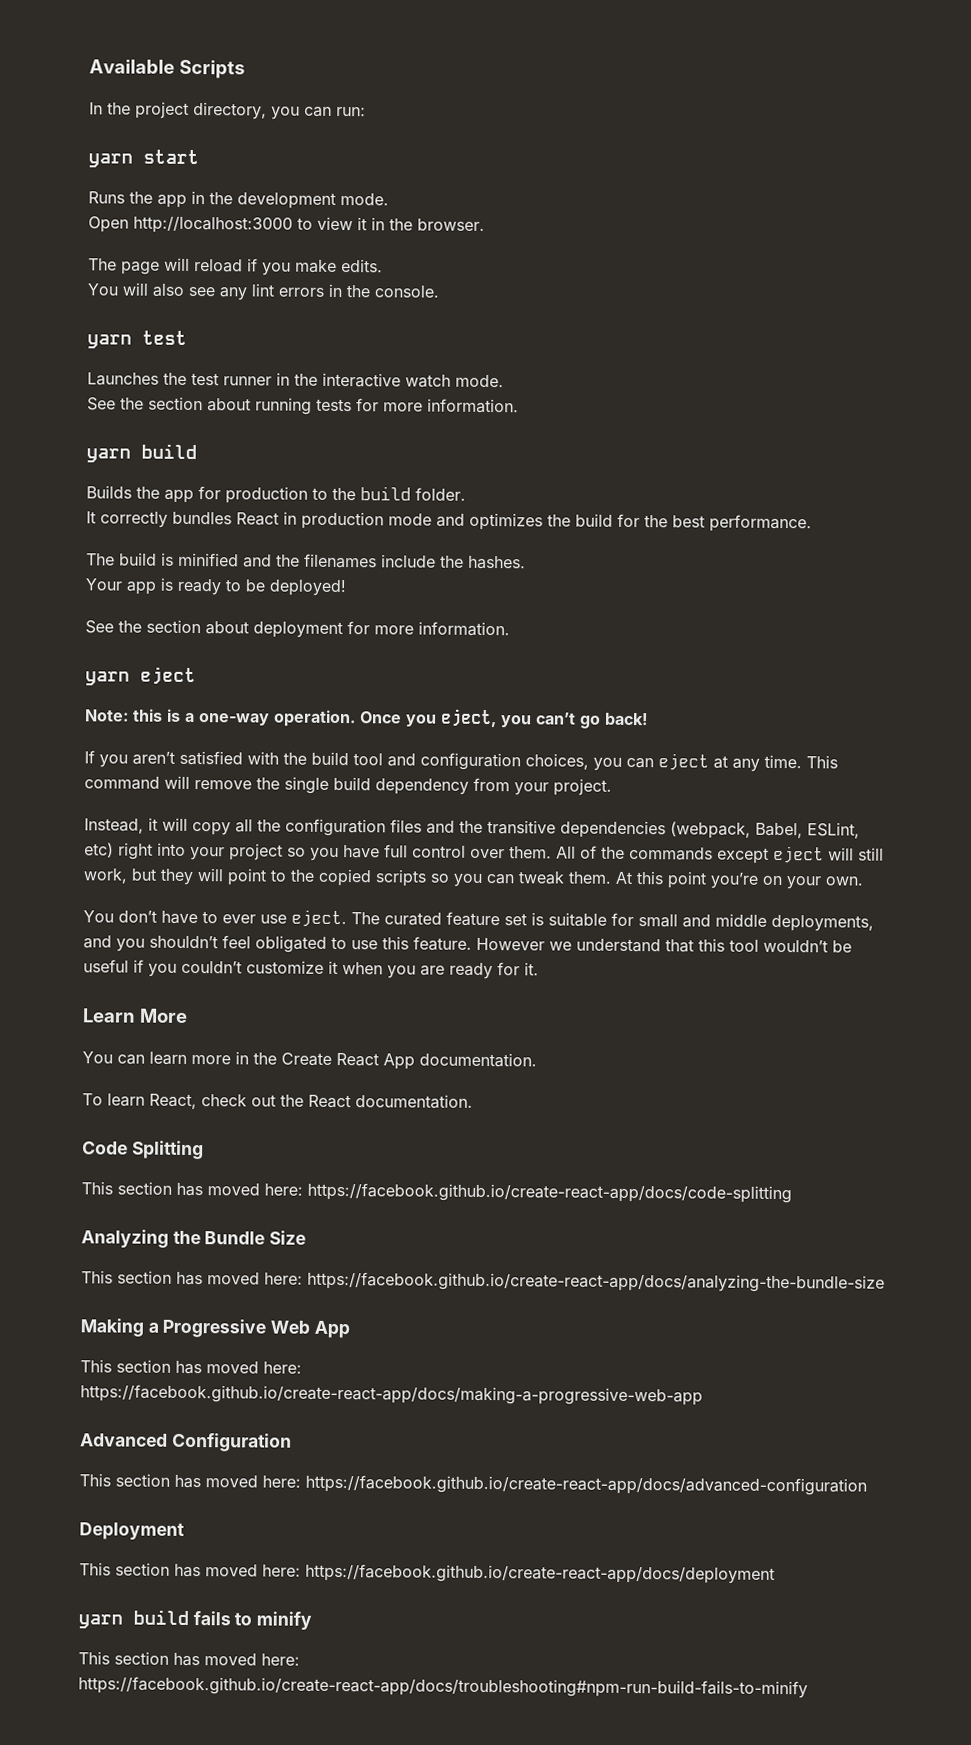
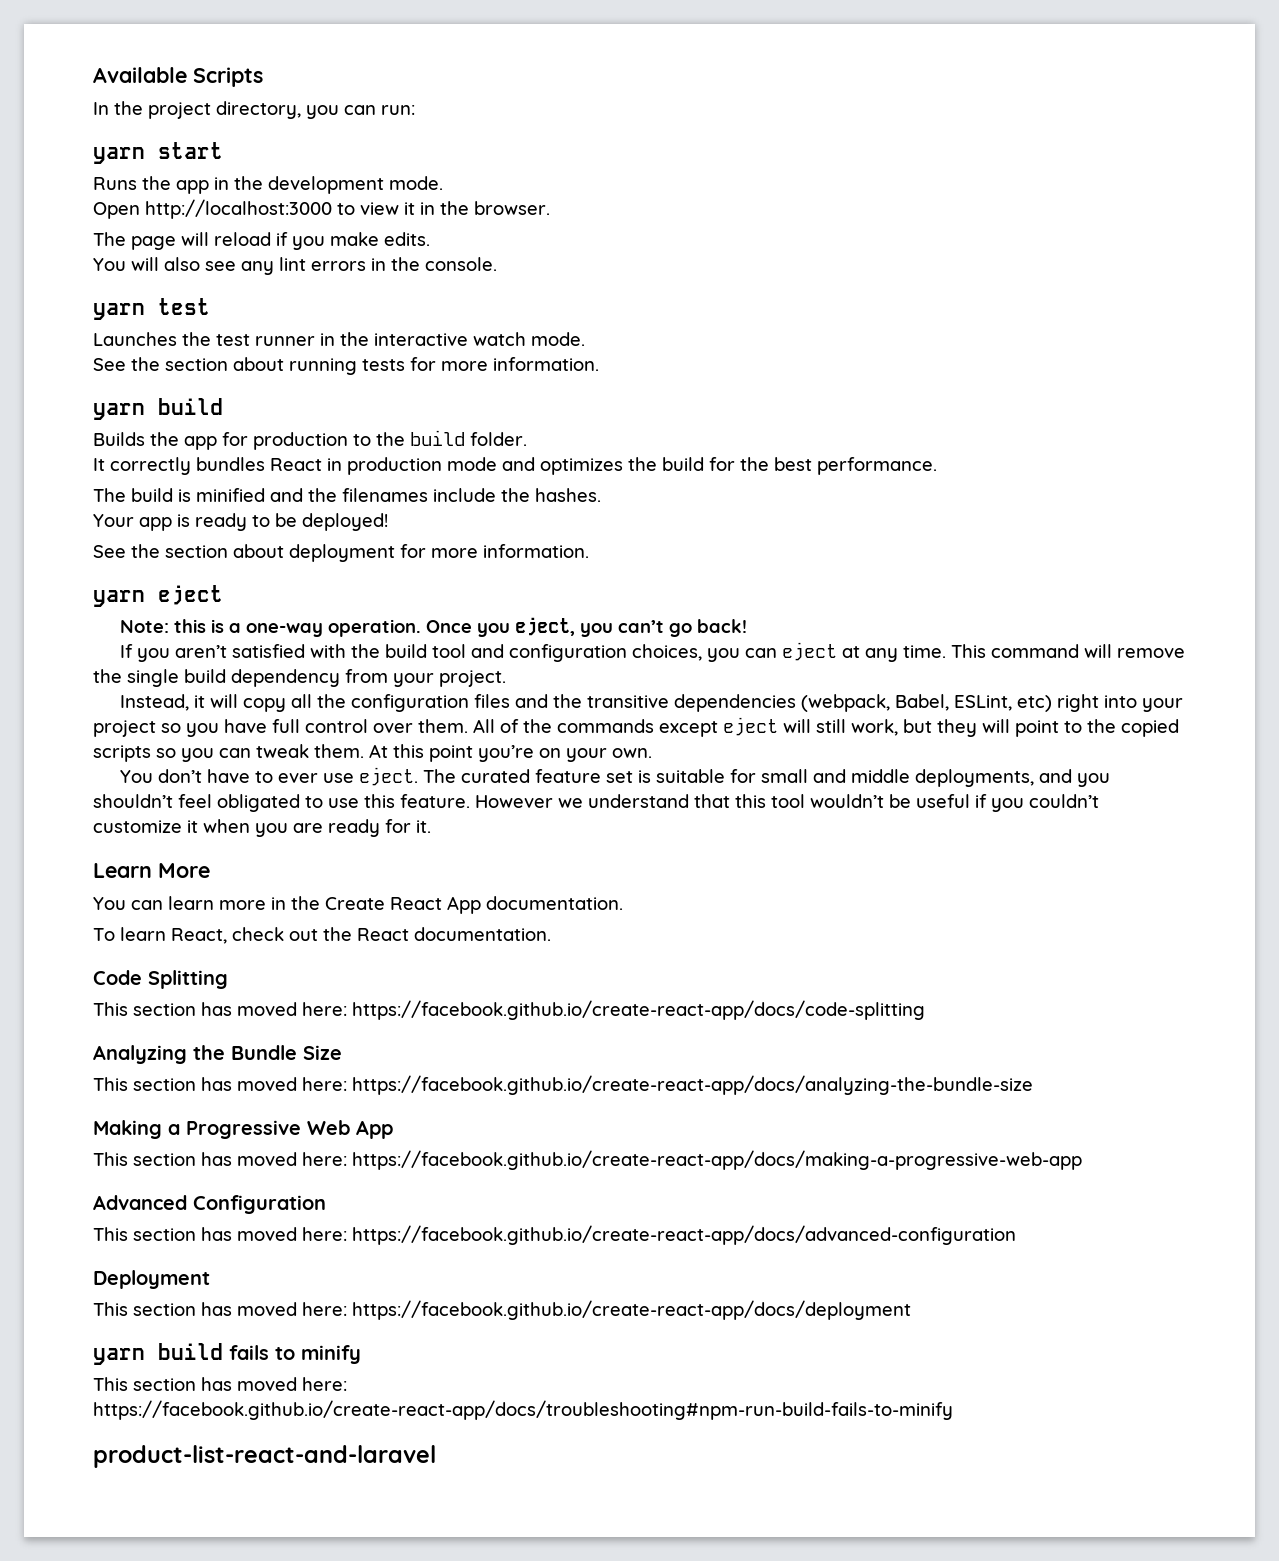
+ product-list-react-and-laravel

